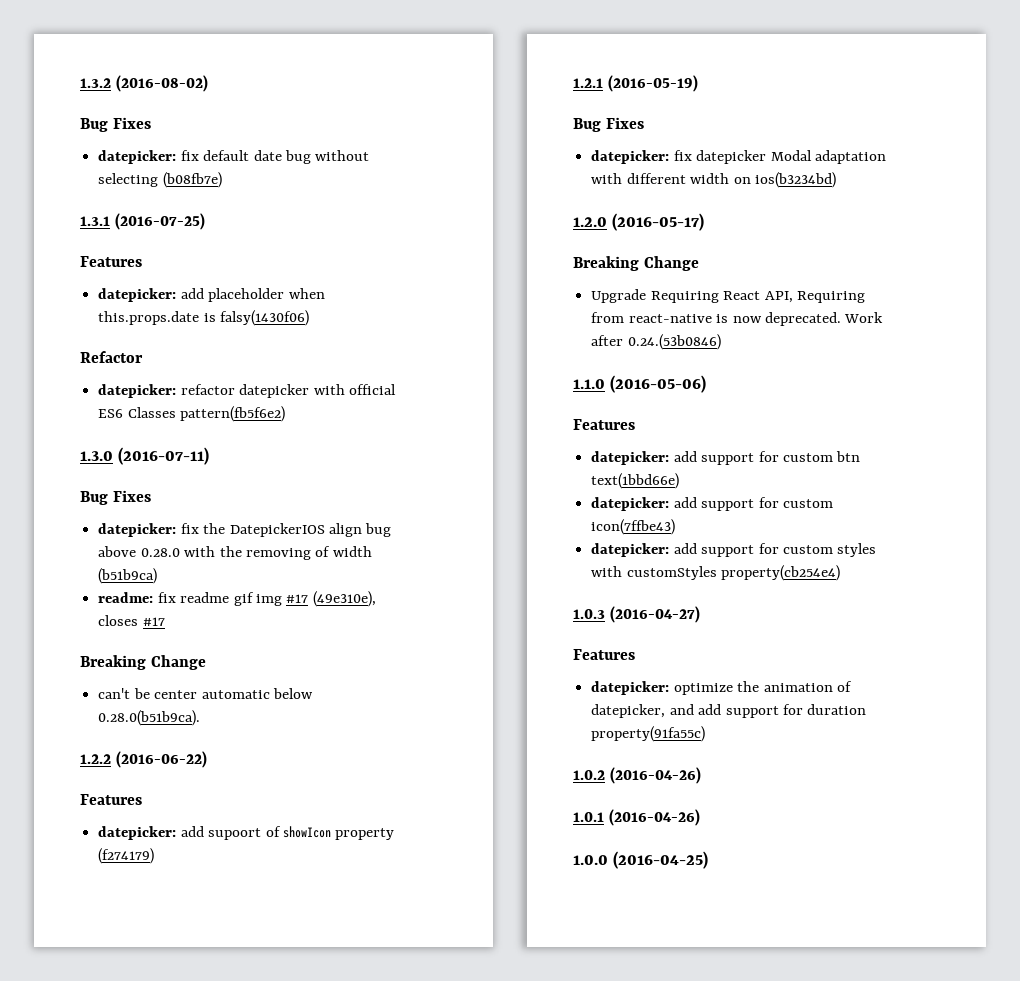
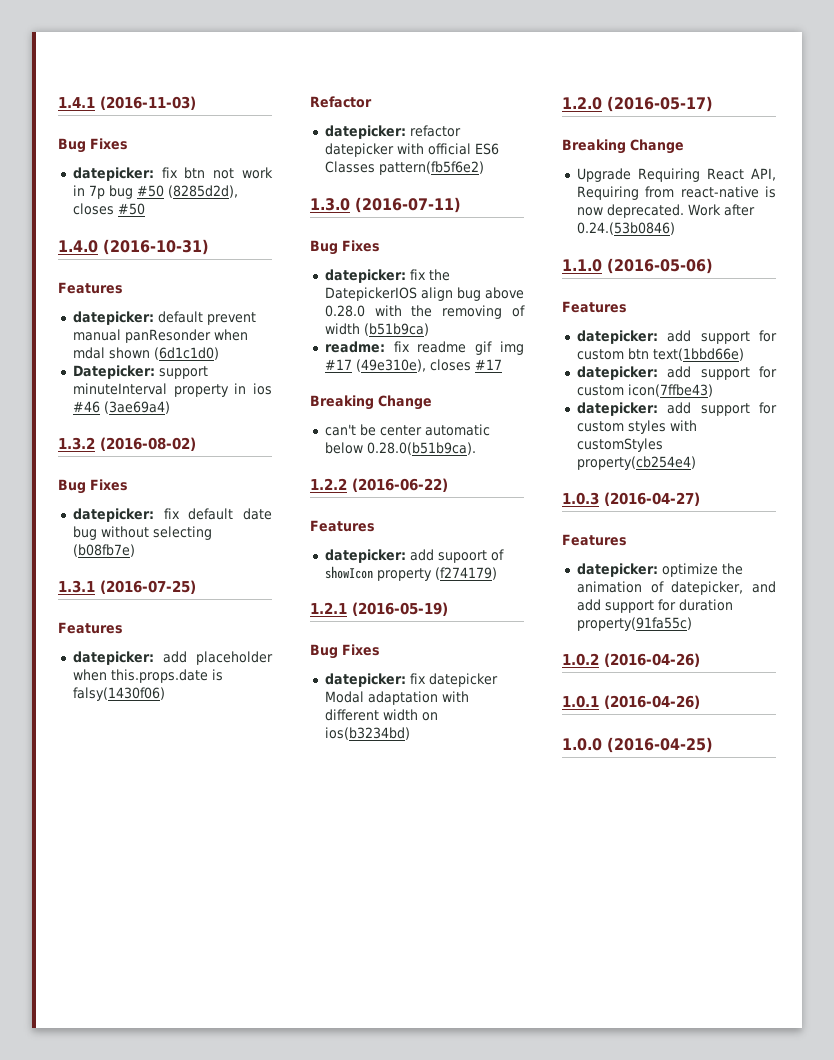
+ 1.4.1 (2016-11-03)
+ Bug Fixes
+ datepicker: fix btn not work in 7p bug #50 (8285d2d), closes #50
+ 1.4.0 (2016-10-31)
+ Features
+ datepicker: default prevent manual panResonder when mdal shown (6d1c1d0)
+ Datepicker: support minuteInterval property in ios #46 (3ae69a4)

